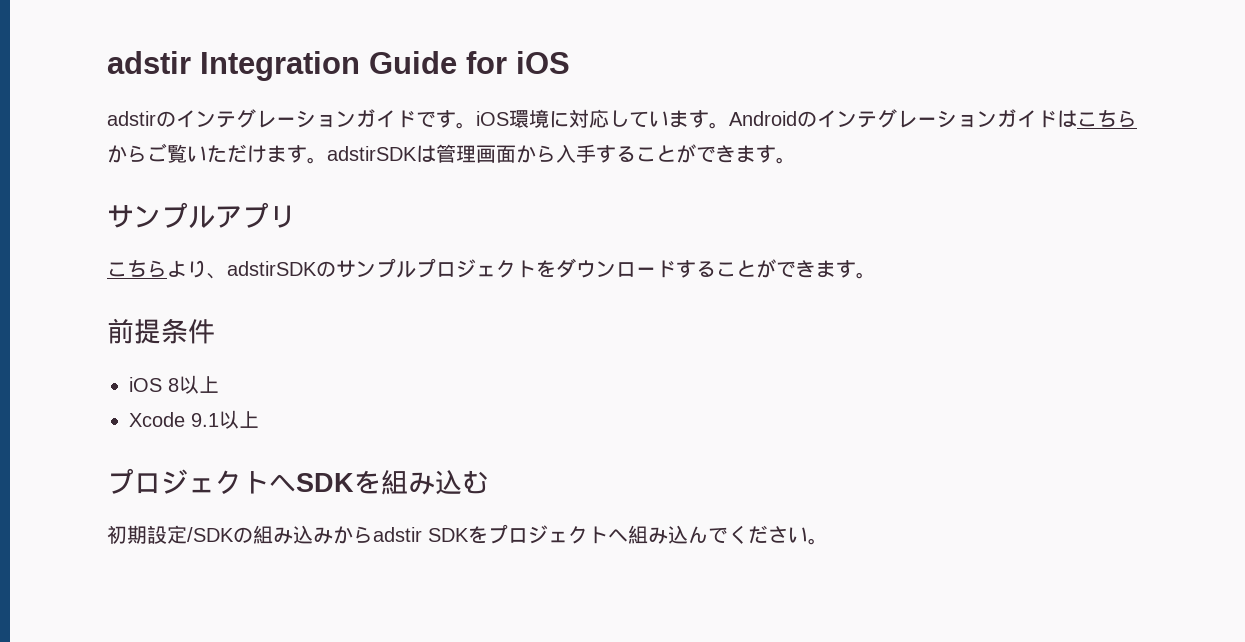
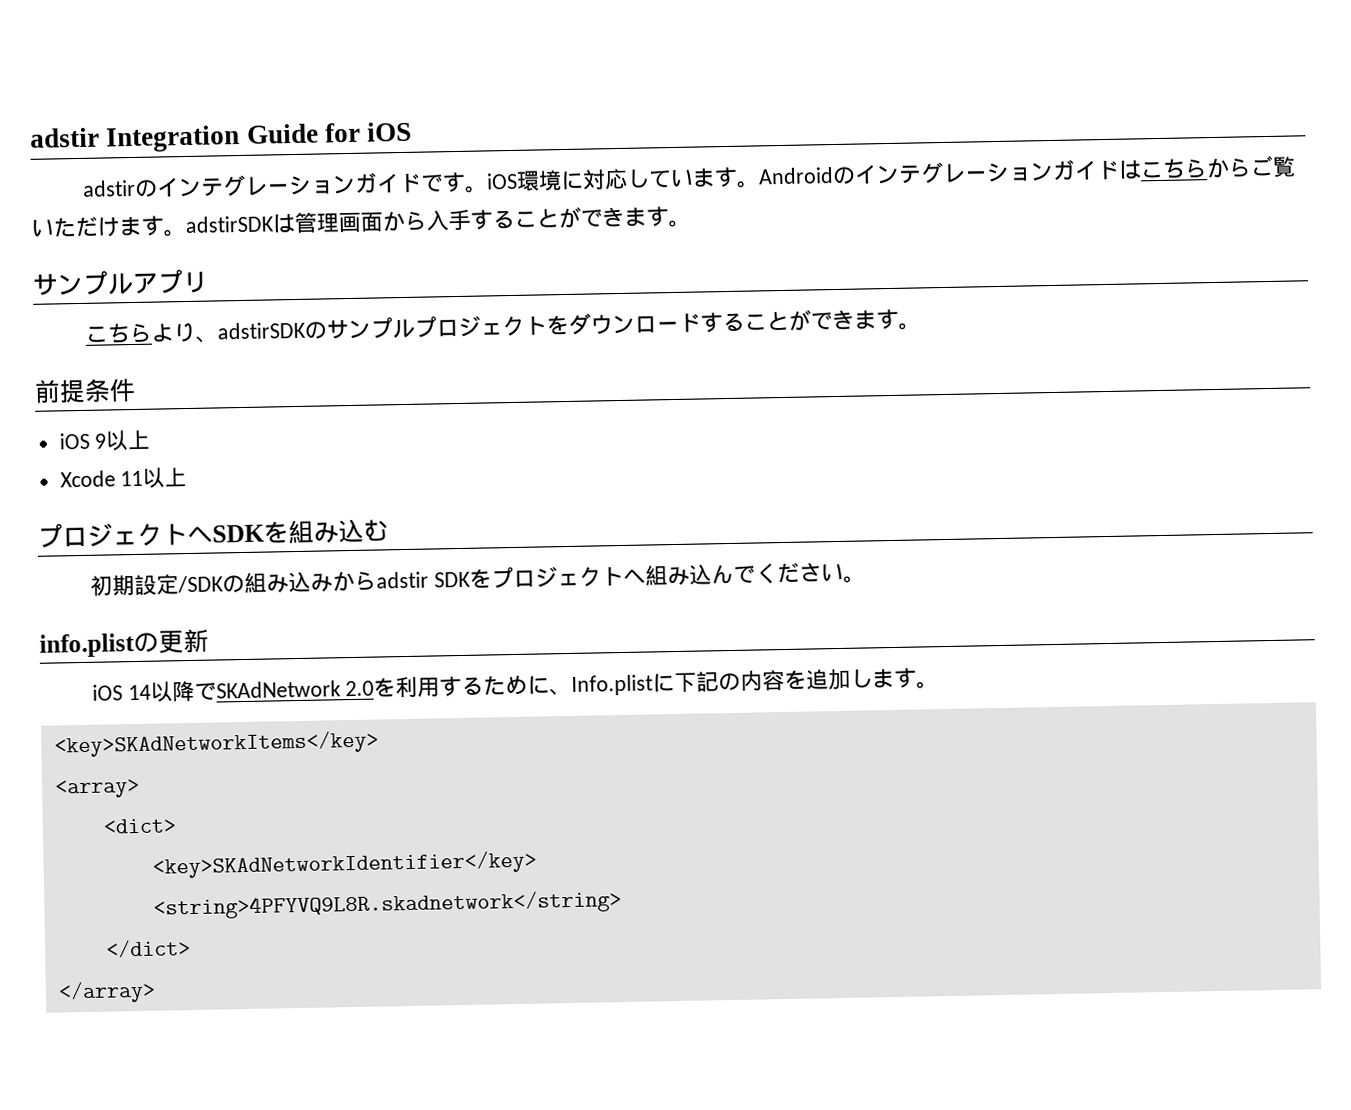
- iOS 8以上
+ iOS 9以上
- Xcode 9.1以上
+ Xcode 11以上
+ info.plistの更新
+ iOS 14以降でSKAdNetwork 2.0を利用するために、Info.plistに下記の内容を追加します。
+ <key>SKAdNetworkItems</key>
+ <array>
+ <dict>
+ <key>SKAdNetworkIdentifier</key>
+ <string>4PFYVQ9L8R.skadnetwork</string>
+ </dict>
+ </array>

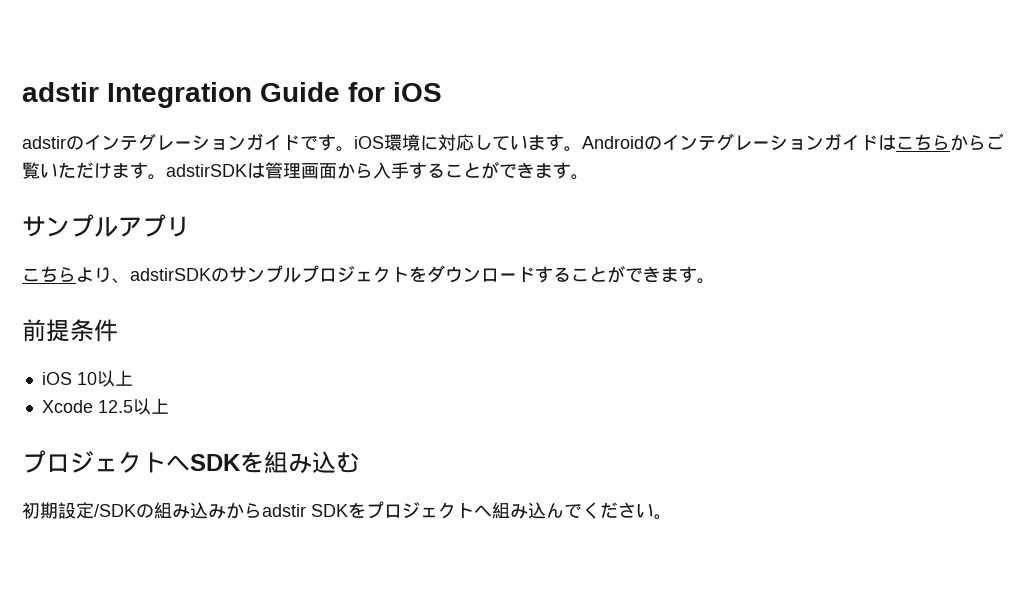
- iOS 9以上
+ iOS 10以上
- Xcode 11以上
+ Xcode 12.5以上
- info.plistの更新
- iOS 14以降でSKAdNetwork 2.0を利用するために、Info.plistに下記の内容を追加します。
- <key>SKAdNetworkItems</key>
- <array>
- <dict>
- <key>SKAdNetworkIdentifier</key>
- <string>4PFYVQ9L8R.skadnetwork</string>
- </dict>
- </array>

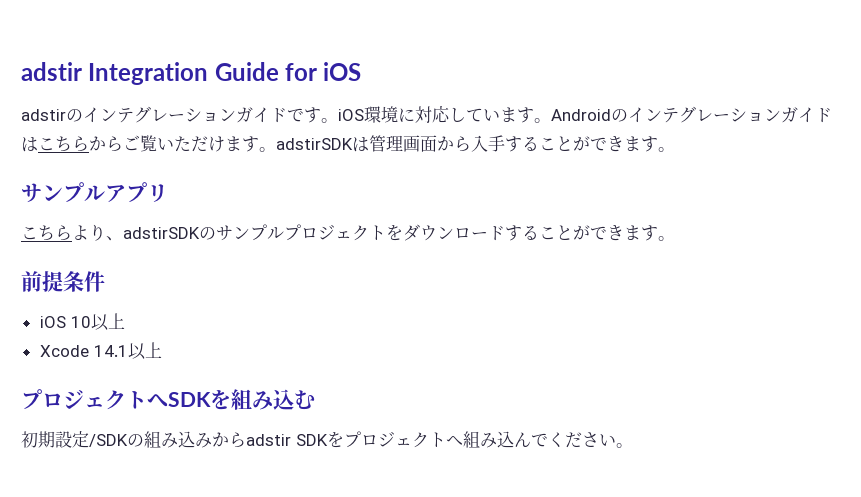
- Xcode 12.5以上
+ Xcode 14.1以上

